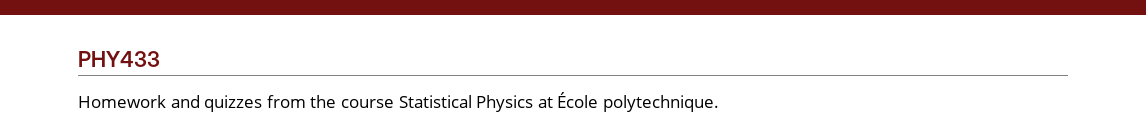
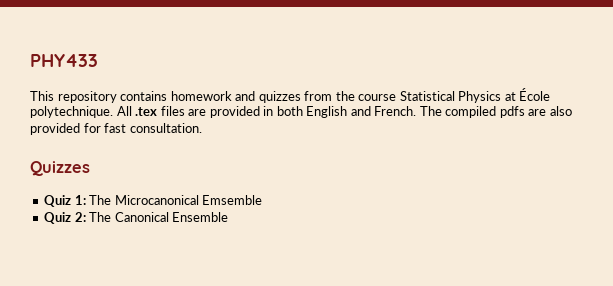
- Homework and quizzes from the course Statistical Physics at École polytechnique.
+ This repository contains homework and quizzes from the course Statistical Physics at École polytechnique.
+ All .tex files are provided in both English and French. The compiled pdfs are also provided for fast consultation.
+ Quizzes
+ Quiz 1: The Microcanonical Emsemble
+ Quiz 2: The Canonical Ensemble

